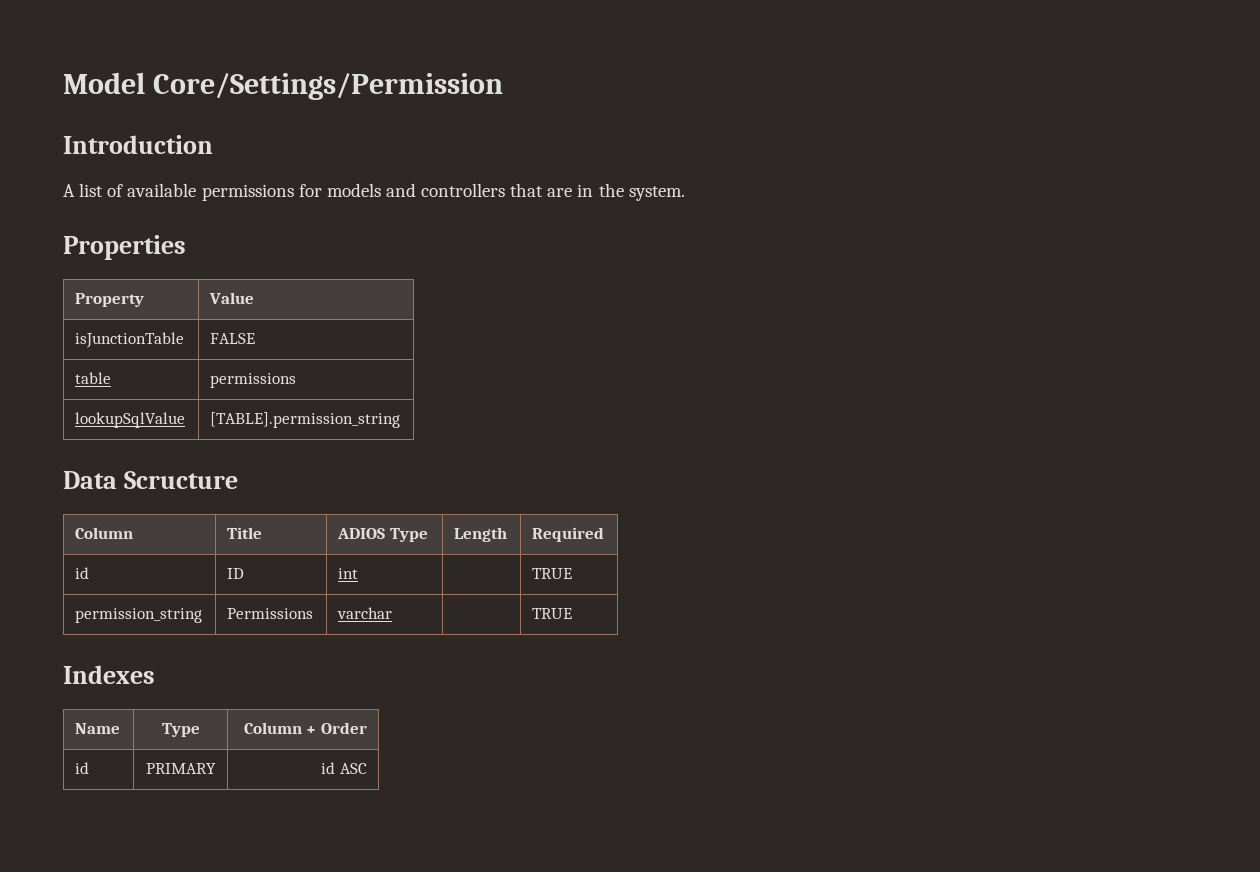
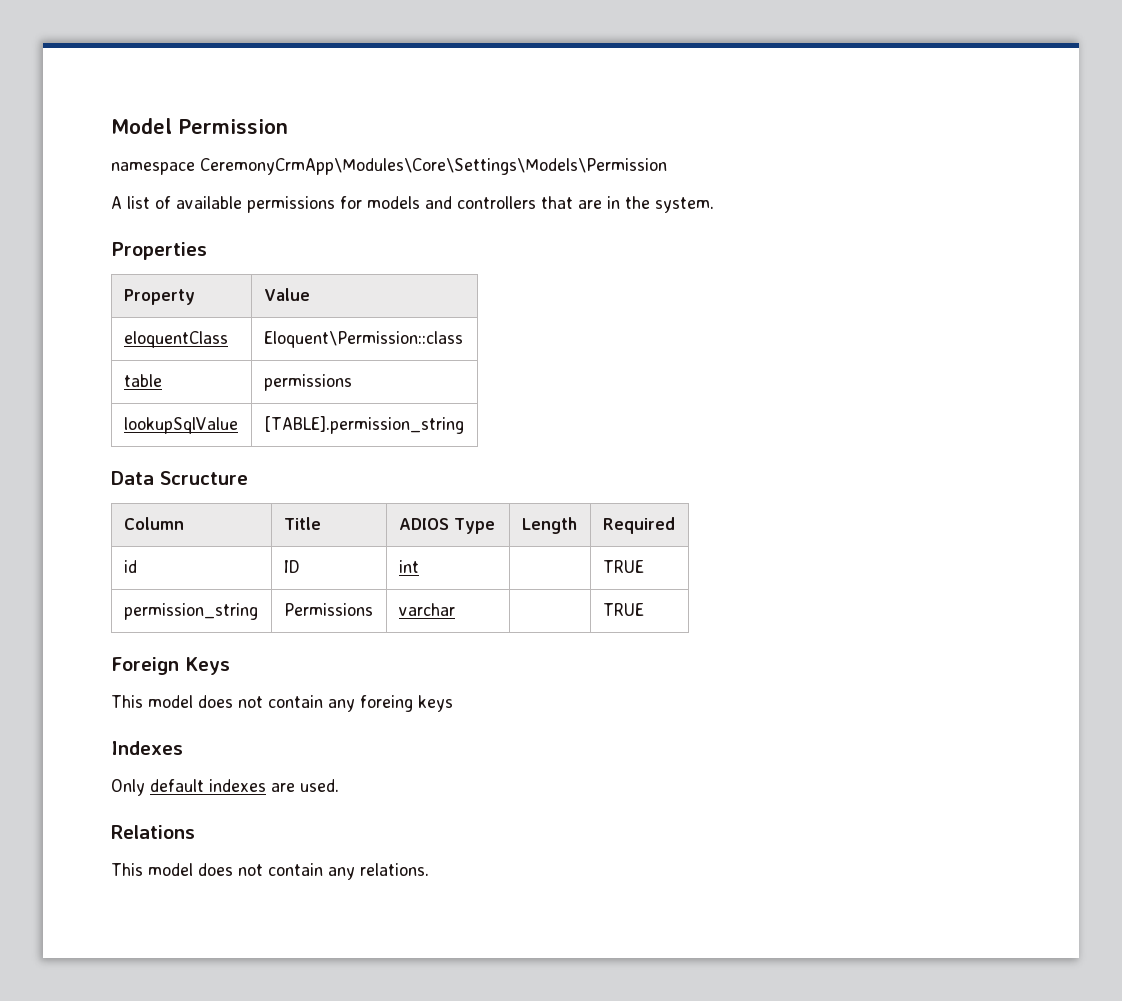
- Model Core/Settings/Permission
- Introduction
+ Model Permission
+ namespace CeremonyCrmApp\Modules\Core\Settings\Models\Permission
- isJunctionTable | FALSE
+ eloquentClass | Eloquent\Permission::class
+ Foreign Keys
+ This model does not contain any foreing keys
  Indexes
- Name | Type | Column + Order
- id | PRIMARY | id ASC
+ Only default indexes are used.
+ Relations
+ This model does not contain any relations.

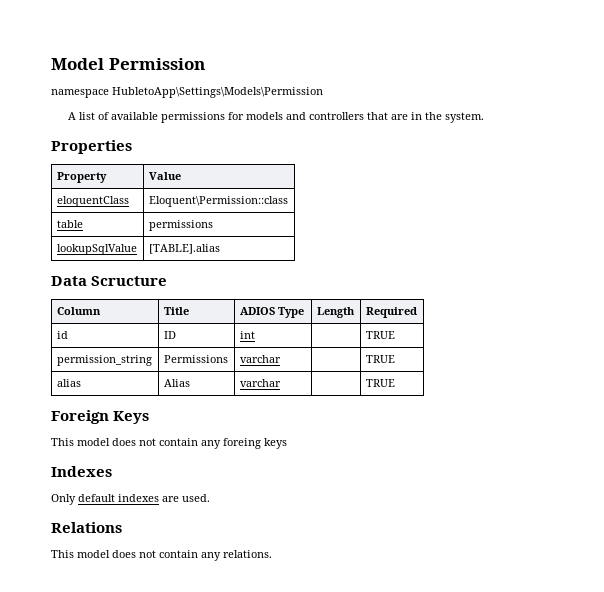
- namespace CeremonyCrmApp\Modules\Core\Settings\Models\Permission
+ namespace HubletoApp\Settings\Models\Permission
- lookupSqlValue | [TABLE].permission_string
+ lookupSqlValue | [TABLE].alias
+ alias | Alias | varchar | | TRUE

